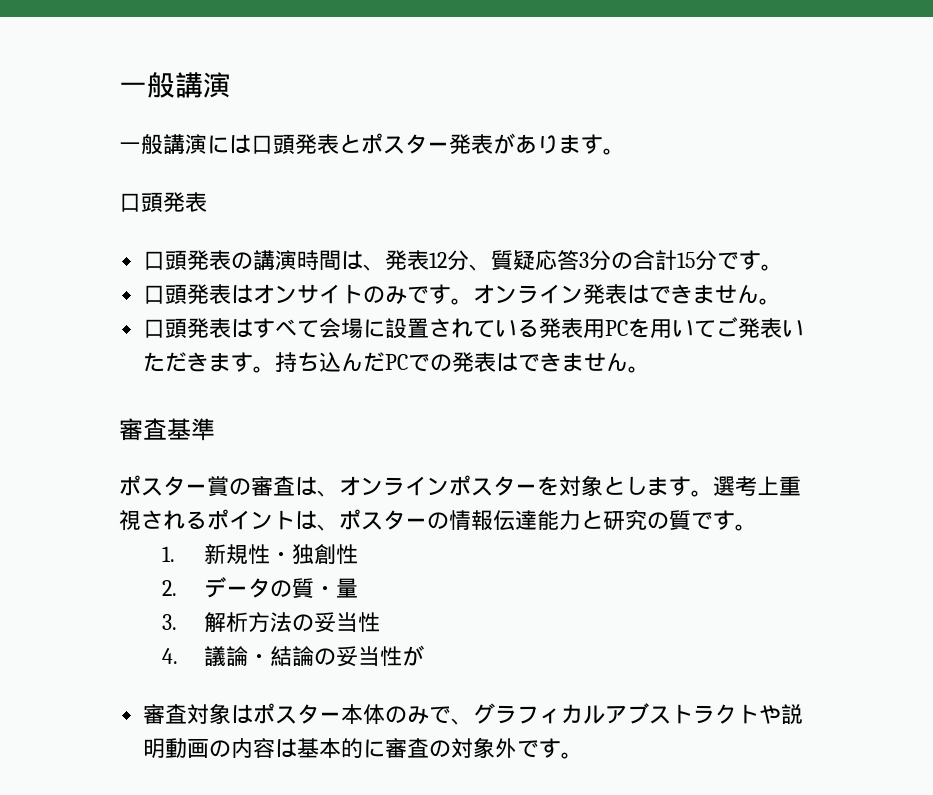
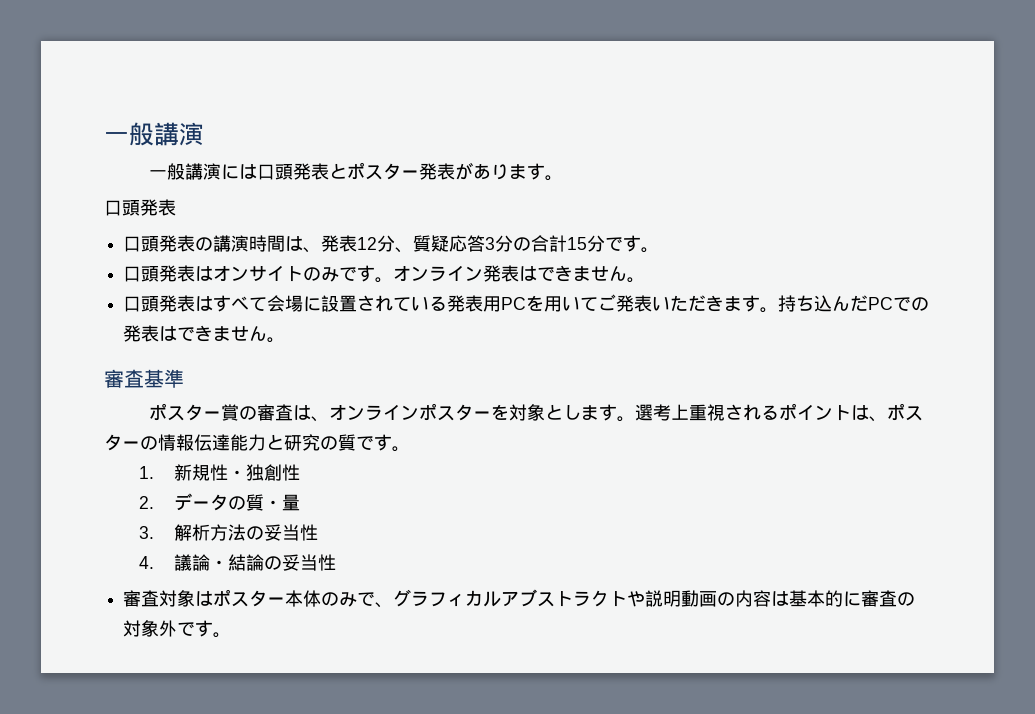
- 4.議論・結論の妥当性が
+ 4.議論・結論の妥当性

